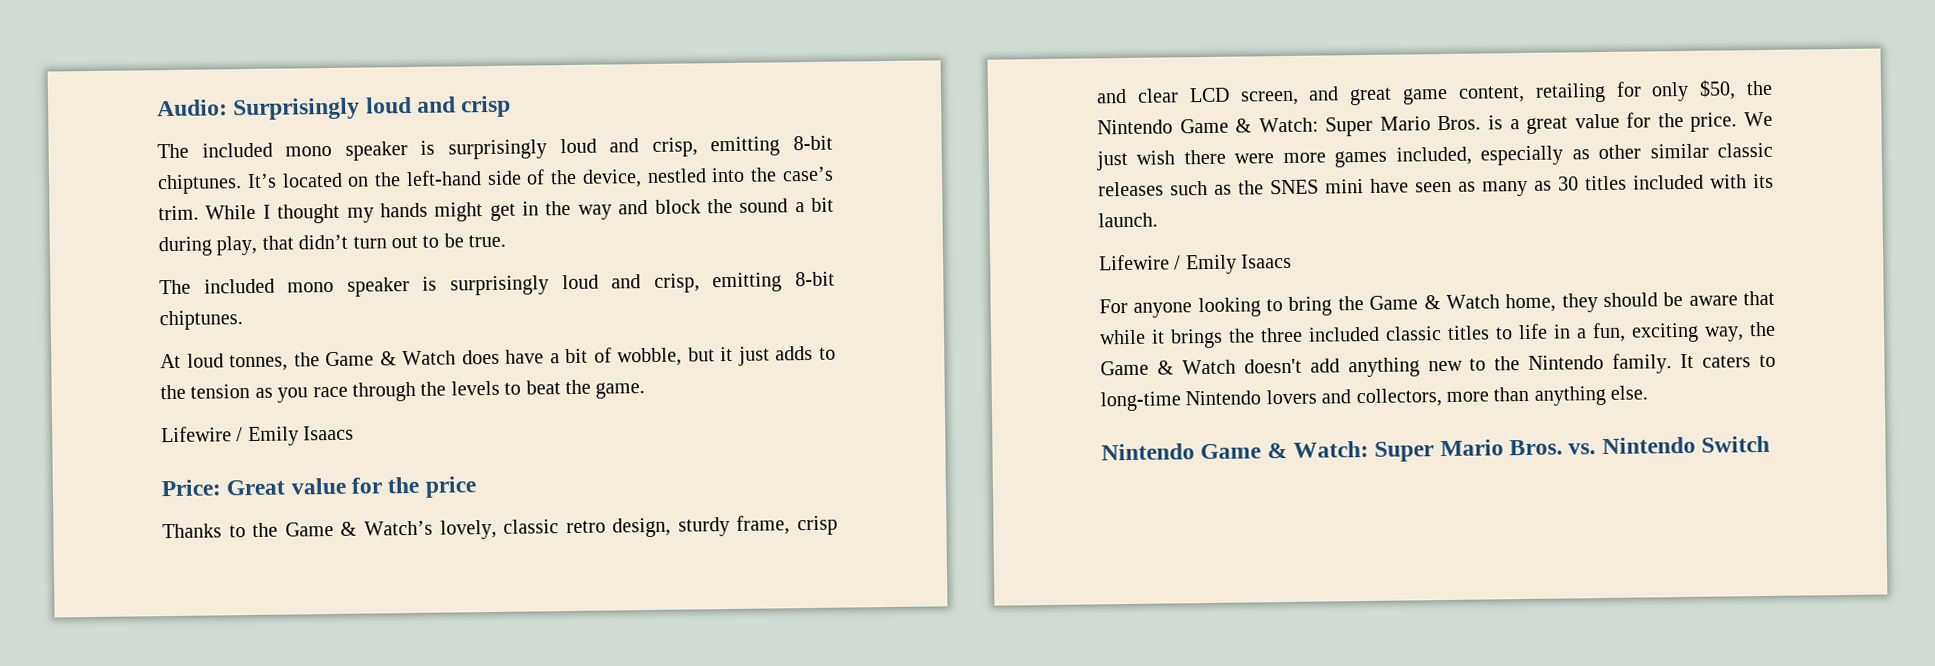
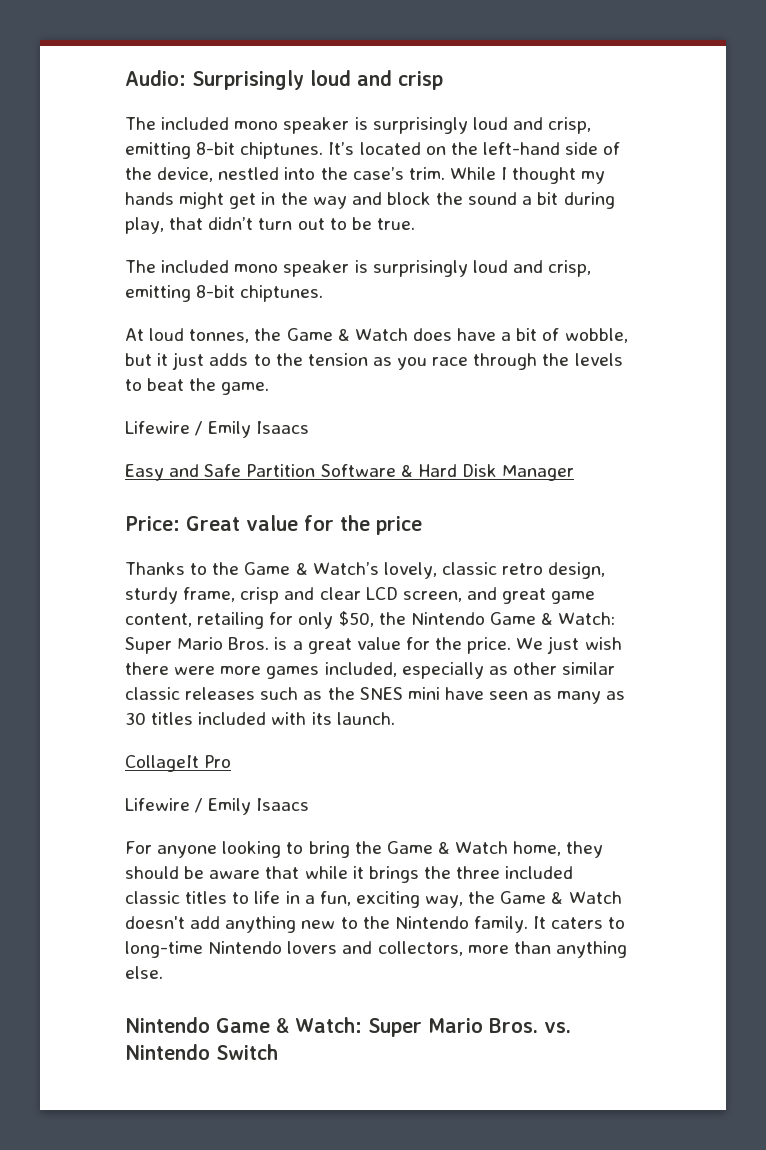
+ Easy and Safe Partition Software & Hard Disk Manager
+ CollageIt Pro

